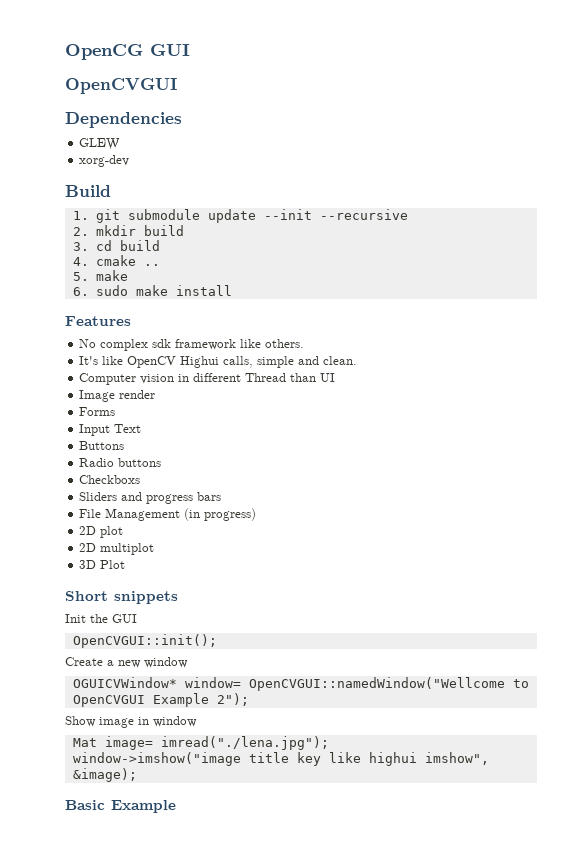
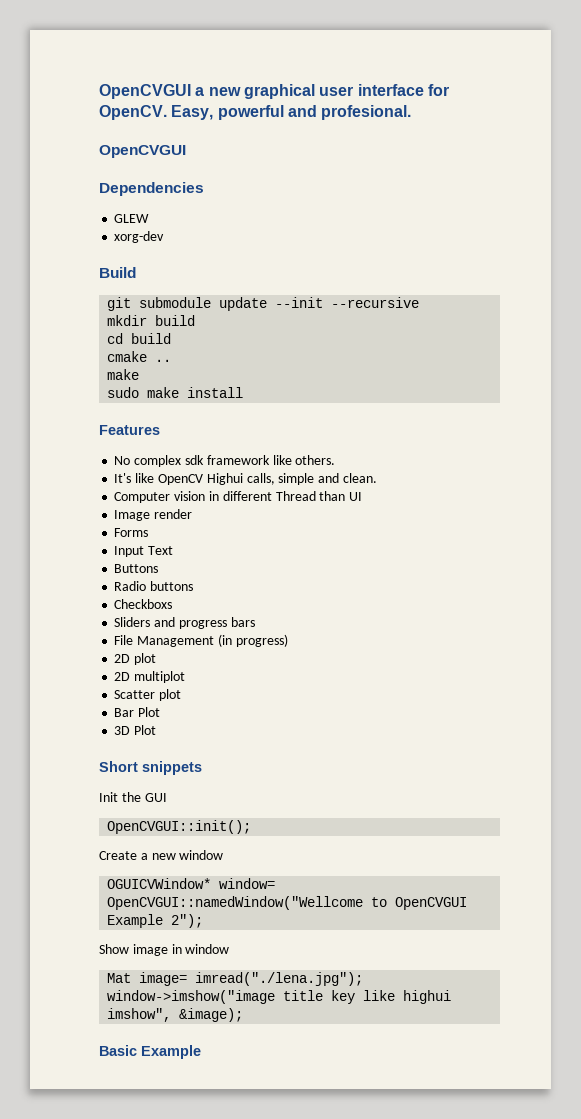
- OpenCG GUI
+ OpenCVGUI a new graphical user interface for OpenCV. Easy, powerful and profesional.
- 1. git submodule update --init --recursive
+ git submodule update --init --recursive
- 2. mkdir build
+ mkdir build
- 3. cd build
+ cd build
- 4. cmake ..
- 5. make
+ cmake ..
+ make
- 6. sudo make install
+ sudo make install
+ Scatter plot
+ Bar Plot

